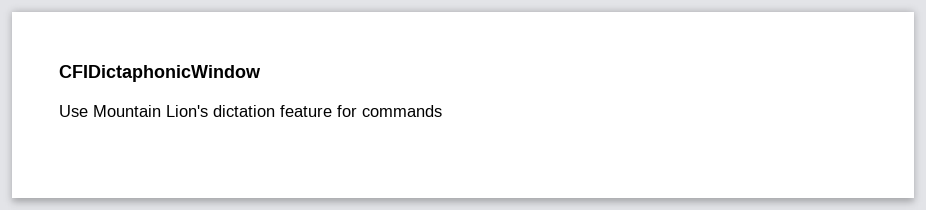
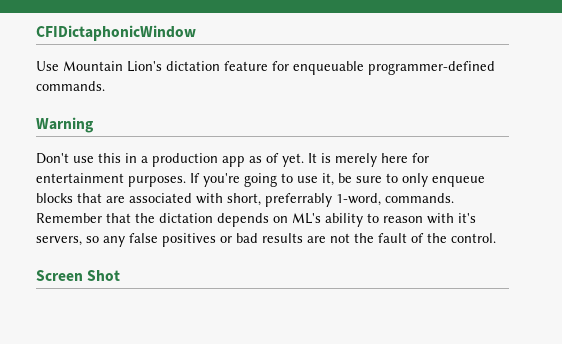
- Use Mountain Lion's dictation feature for commands
+ Use Mountain Lion's dictation feature for enqueuable programmer-defined commands.
+ Warning
+ Don't use this in a production app as of yet. It is merely here for entertainment purposes. If you're going to use it, be sure to only enqueue blocks that are associated with short, preferrably 1-word, commands. Remember that the dictation depends on ML's ability to reason with it's servers, so any false positives or bad results are not the fault of the control.
+ Screen Shot

